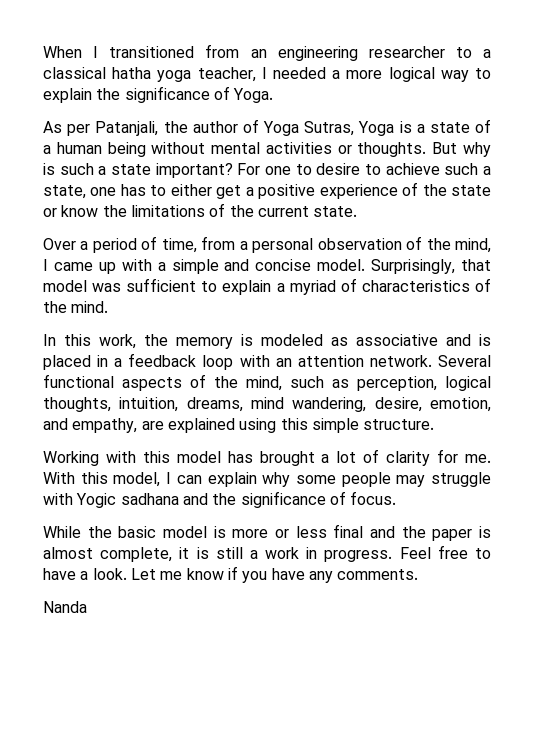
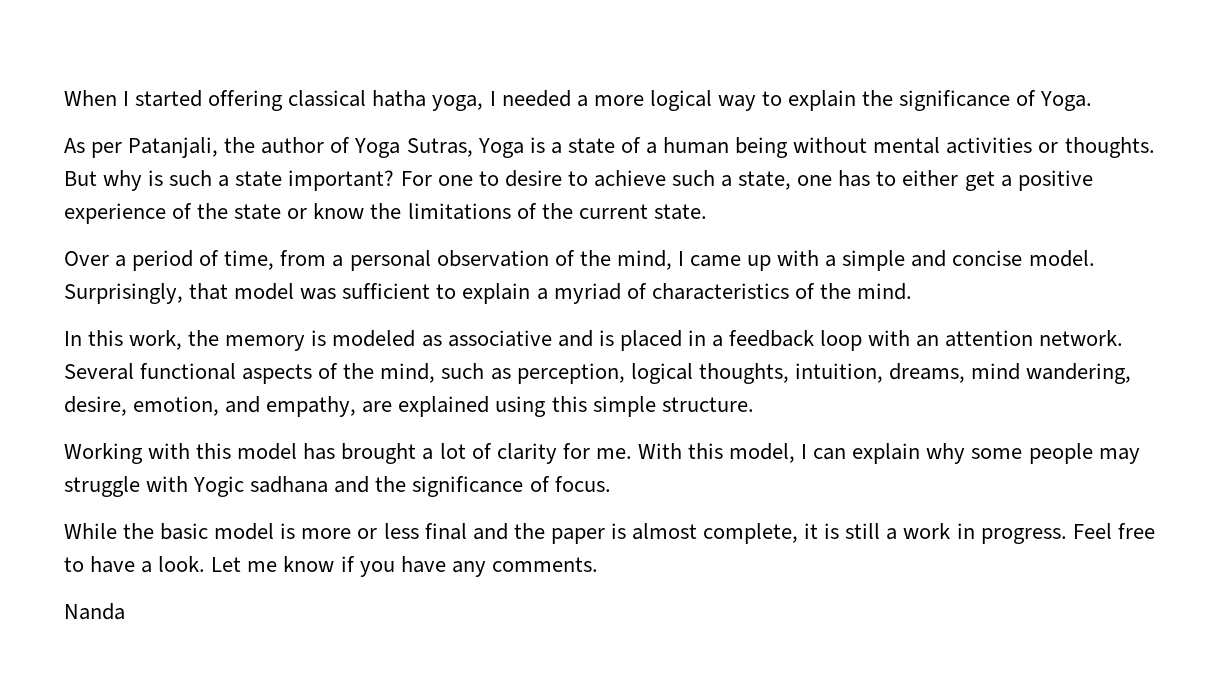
- When I transitioned from an engineering researcher to a classical hatha yoga teacher, I needed a more logical way to explain the significance of Yoga.
+ When I started offering classical hatha yoga, I needed a more logical way to explain the significance of Yoga.

